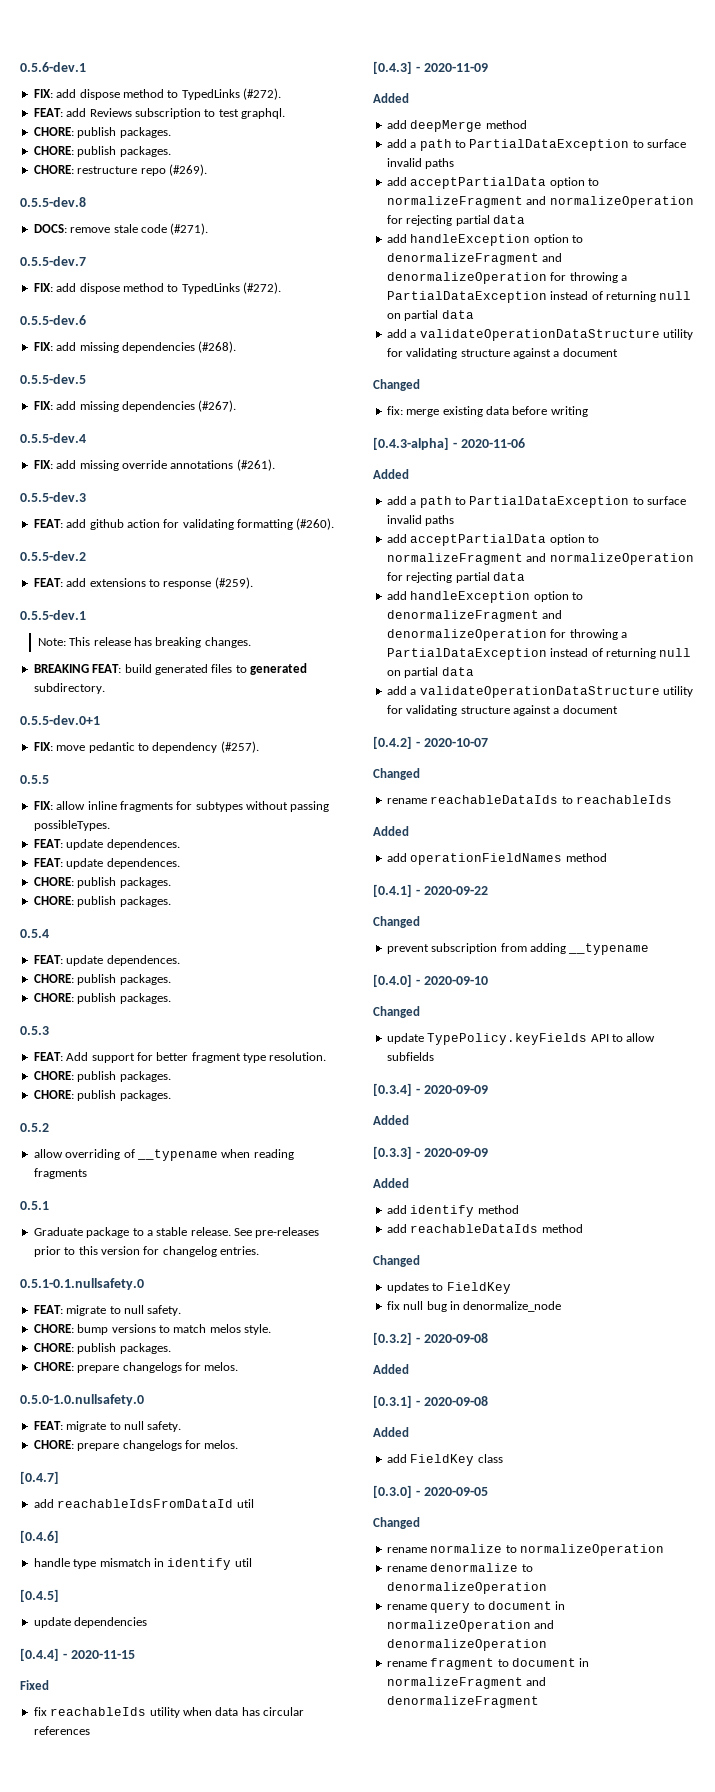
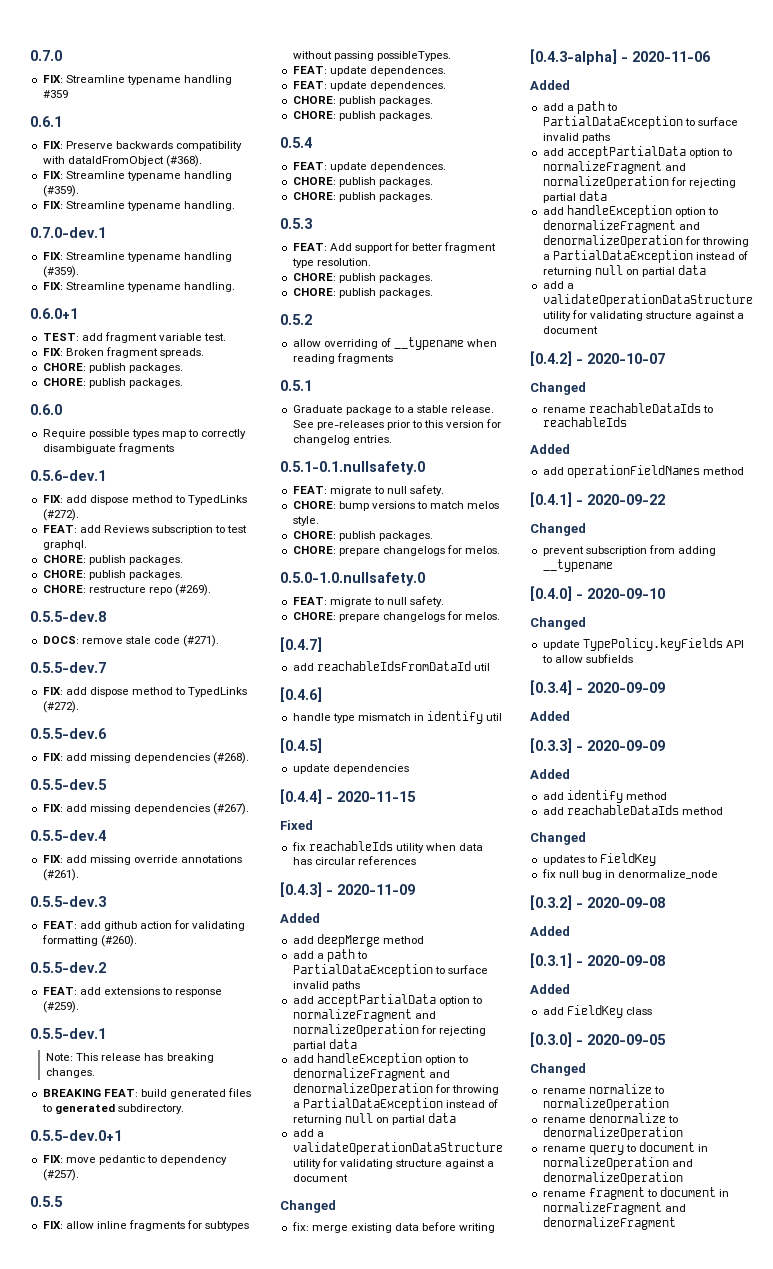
+ 0.7.0
+ FIX: Streamline typename handling #359
+ 0.6.1
+ FIX: Preserve backwards compatibility with dataIdFromObject (#368).
+ FIX: Streamline typename handling (#359).
+ FIX: Streamline typename handling.
+ 0.7.0-dev.1
+ FIX: Streamline typename handling (#359).
+ FIX: Streamline typename handling.
+ 0.6.0+1
+ TEST: add fragment variable test.
+ FIX: Broken fragment spreads.
+ CHORE: publish packages.
+ CHORE: publish packages.
+ 0.6.0
+ Require possible types map to correctly disambiguate fragments

